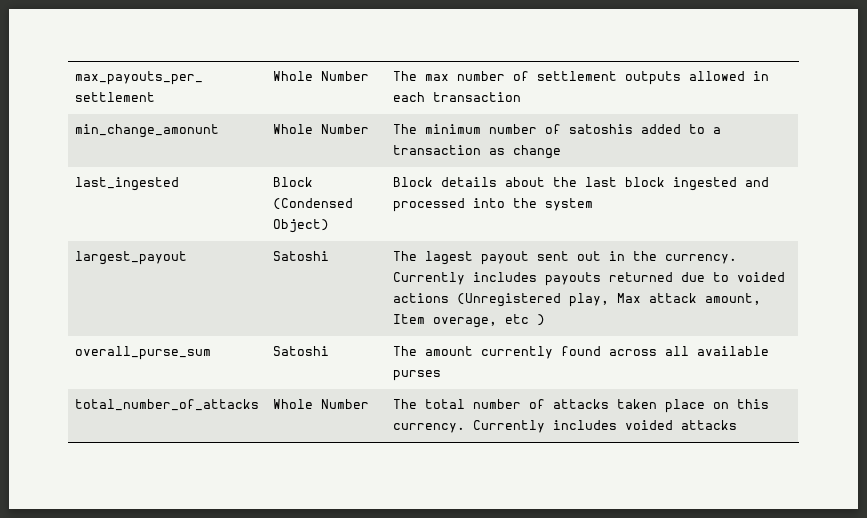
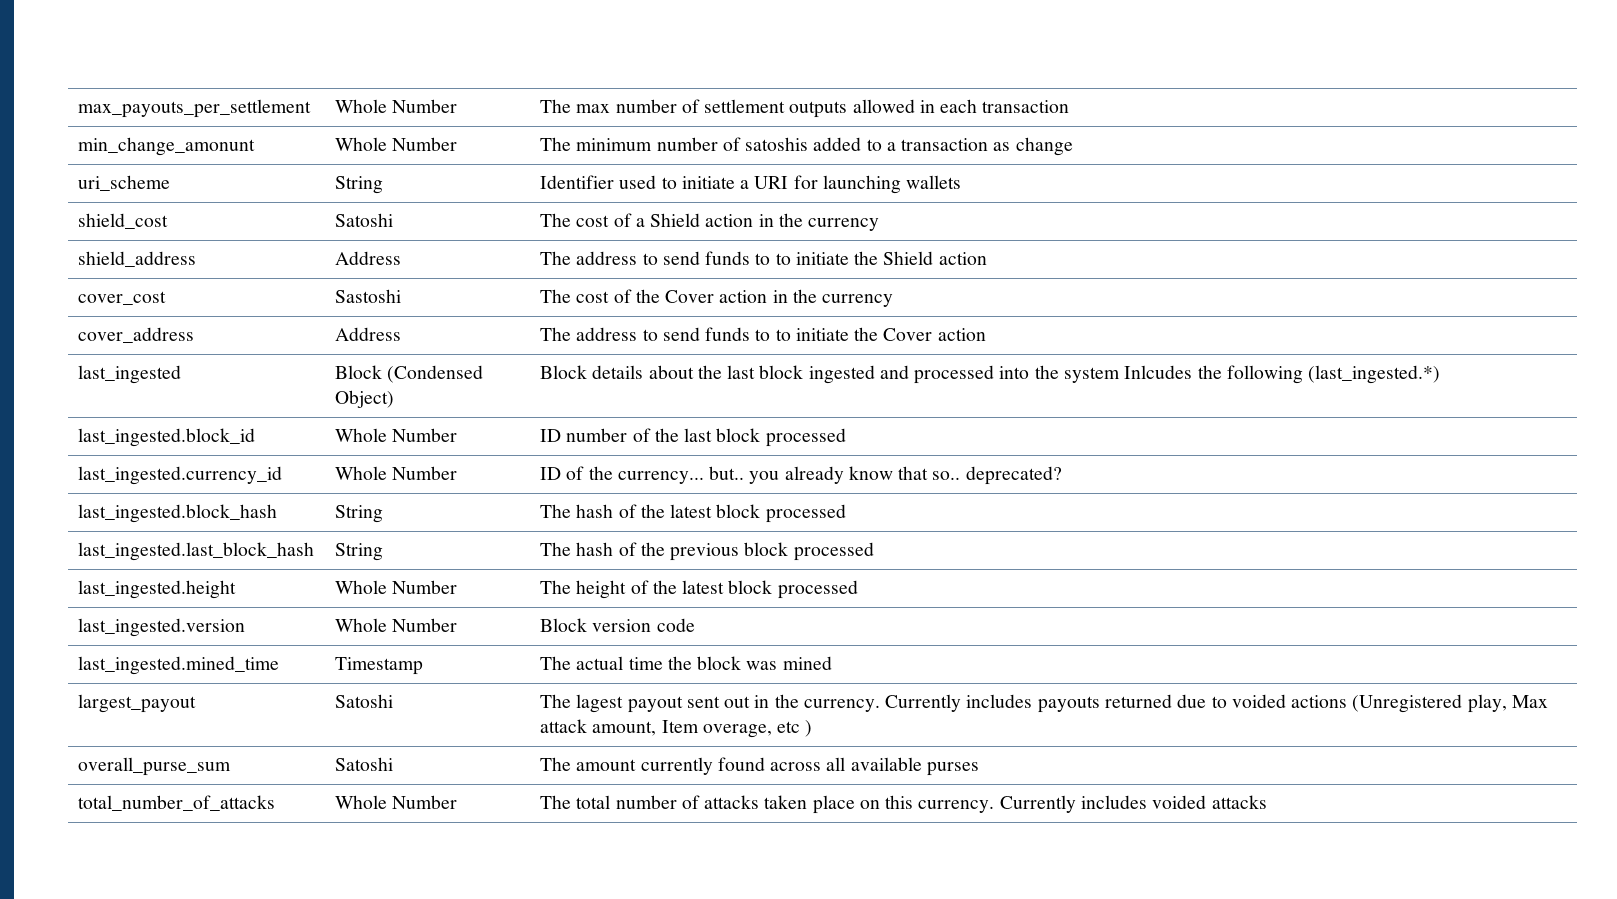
+ uri_scheme | String | Identifier used to initiate a URI for launching wallets
+ shield_cost | Satoshi | The cost of a Shield action in the currency
+ shield_address | Address | The address to send funds to to initiate the Shield action
+ cover_cost | Sastoshi | The cost of the Cover action in the currency
+ cover_address | Address | The address to send funds to to initiate the Cover action
- last_ingested | Block (Condensed Object) | Block details about the last block ingested and processed into the system
+ last_ingested | Block (Condensed Object) | Block details about the last block ingested and processed into the system Inlcudes the following (last_ingested.*)
+ last_ingested.block_id | Whole Number | ID number of the last block processed
+ last_ingested.currency_id | Whole Number | ID of the currency... but.. you already know that so.. deprecated?
+ last_ingested.block_hash | String | The hash of the latest block processed
+ last_ingested.last_block_hash | String | The hash of the previous block processed
+ last_ingested.height | Whole Number | The height of the latest block processed
+ last_ingested.version | Whole Number | Block version code
+ last_ingested.mined_time | Timestamp | The actual time the block was mined

